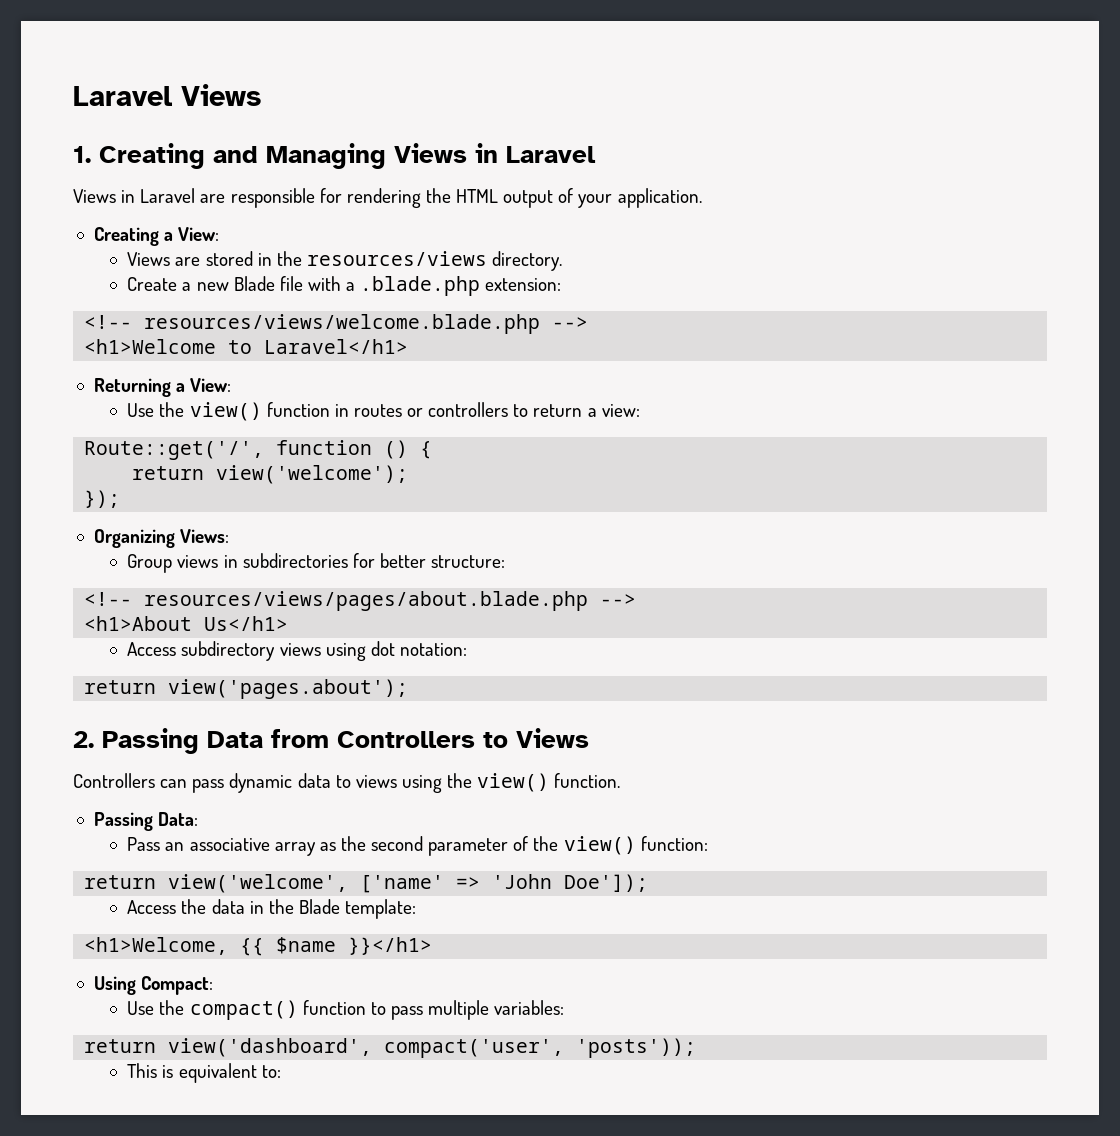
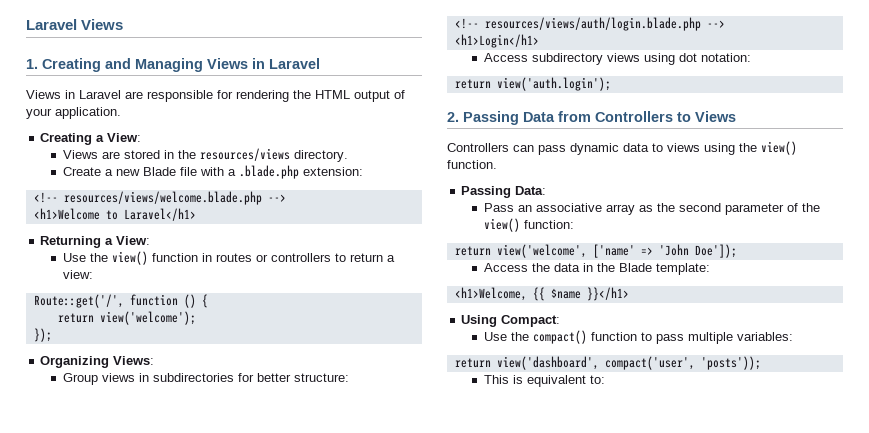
- <!-- resources/views/pages/about.blade.php -->
- <h1>About Us</h1>
+ <!-- resources/views/auth/login.blade.php -->
+ <h1>Login</h1>
- return view('pages.about');
+ return view('auth.login');

